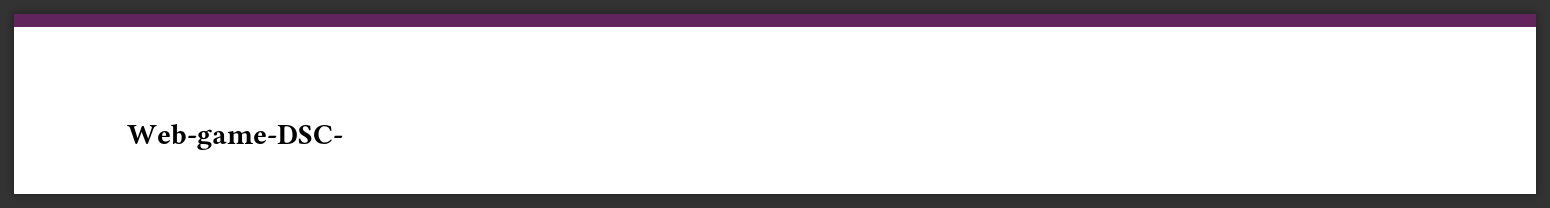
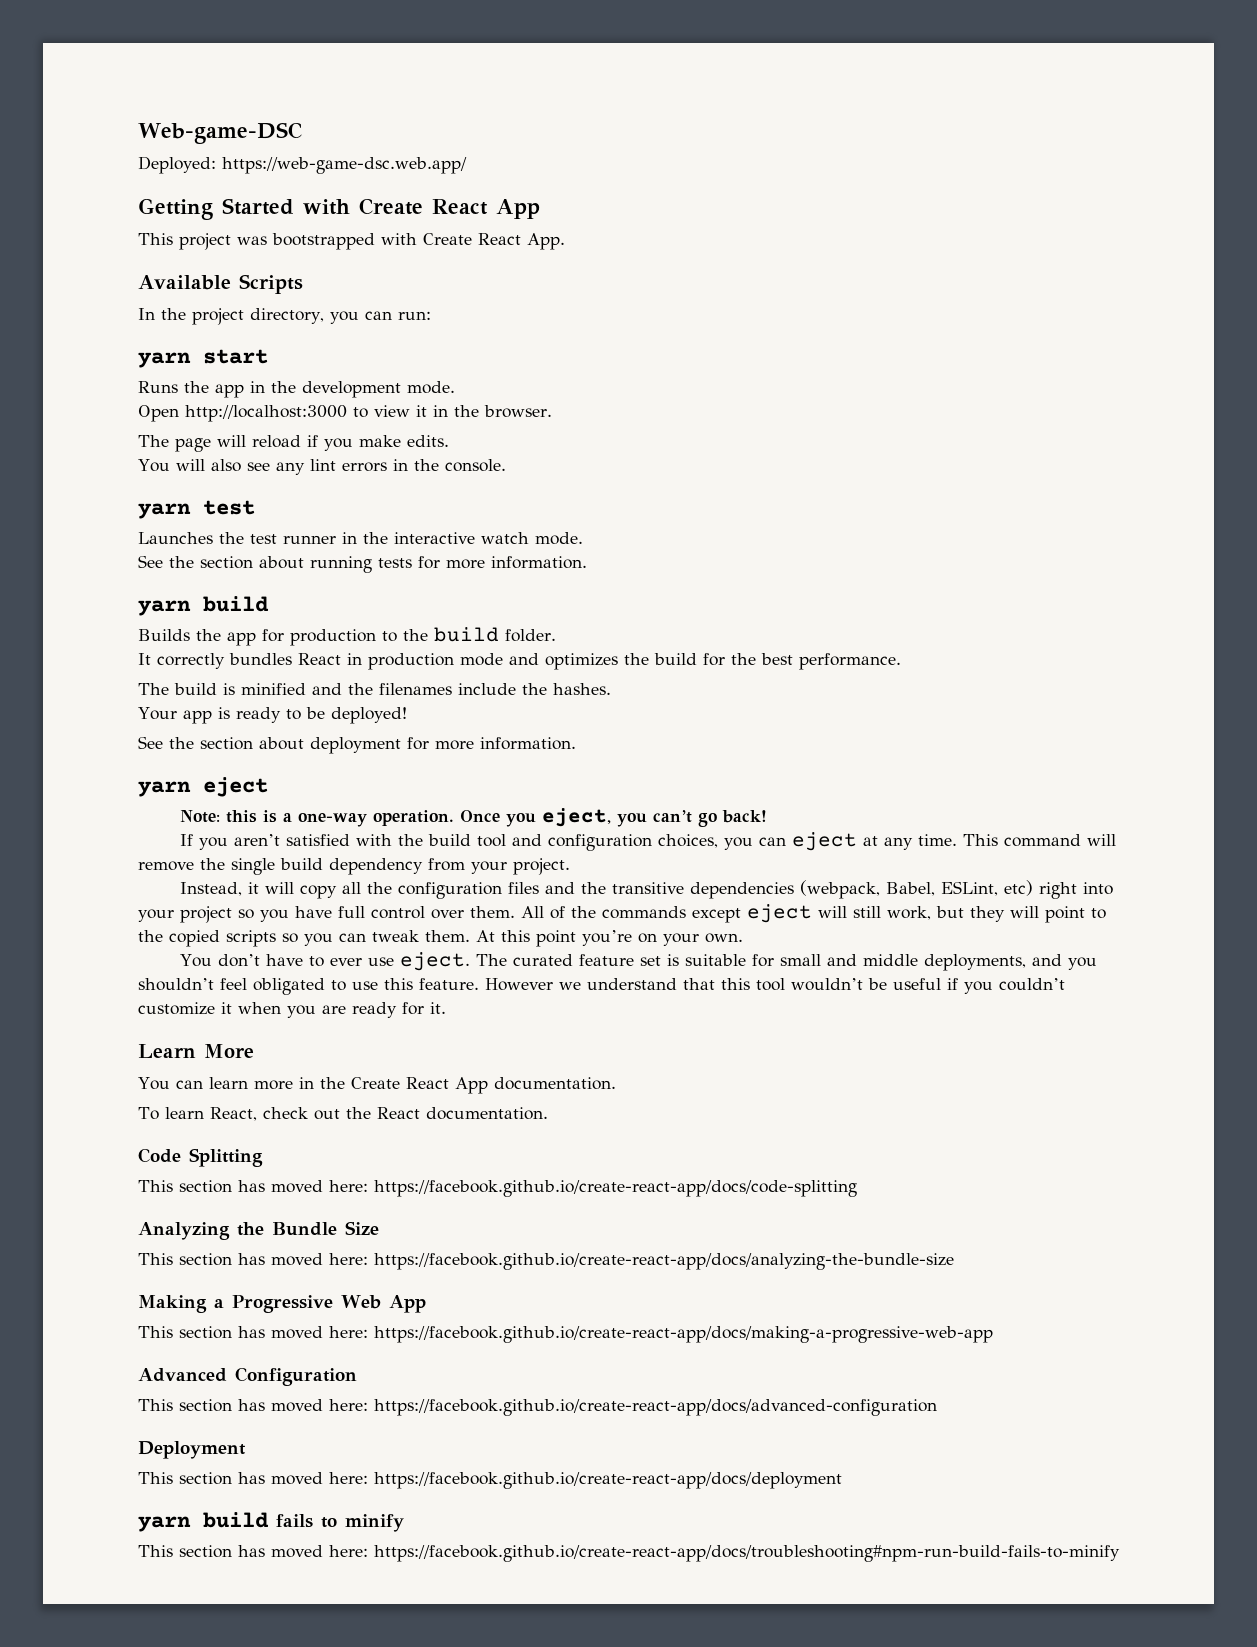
- Web-game-DSC-
+ Web-game-DSC
+ Deployed: https://web-game-dsc.web.app/
+ Getting Started with Create React App
+ This project was bootstrapped with Create React App.
+ Available Scripts
+ In the project directory, you can run:
+ yarn start
+ Runs the app in the development mode.
+ Open http://localhost:3000 to view it in the browser.
+ The page will reload if you make edits.
+ You will also see any lint errors in the console.
+ yarn test
+ Launches the test runner in the interactive watch mode.
+ See the section about running tests for more information.
+ yarn build
+ Builds the app for production to the build folder.
+ It correctly bundles React in production mode and optimizes the build for the best performance.
+ The build is minified and the filenames include the hashes.
+ Your app is ready to be deployed!
+ See the section about deployment for more information.
+ yarn eject
+ Note: this is a one-way operation. Once you eject, you can’t go back!
+ If you aren’t satisfied with the build tool and configuration choices, you can eject at any time. This command will remove the single build dependency from your project.
+ Instead, it will copy all the configuration files and the transitive dependencies (webpack, Babel, ESLint, etc) right into your project so you have full control over them. All of the commands except eject will still work, but they will point to the copied scripts so you can tweak them. At this point you’re on your own.
+ You don’t have to ever use eject. The curated feature set is suitable for small and middle deployments, and you shouldn’t feel obligated to use this feature. However we understand that this tool wouldn’t be useful if you couldn’t customize it when you are ready for it.
+ Learn More
+ You can learn more in the Create React App documentation.
+ To learn React, check out the React documentation.
+ Code Splitting
+ This section has moved here: https://facebook.github.io/create-react-app/docs/code-splitting
+ Analyzing the Bundle Size
+ This section has moved here: https://facebook.github.io/create-react-app/docs/analyzing-the-bundle-size
+ Making a Progressive Web App
+ This section has moved here: https://facebook.github.io/create-react-app/docs/making-a-progressive-web-app
+ Advanced Configuration
+ This section has moved here: https://facebook.github.io/create-react-app/docs/advanced-configuration
+ Deployment
+ This section has moved here: https://facebook.github.io/create-react-app/docs/deployment
+ yarn build fails to minify
+ This section has moved here: https://facebook.github.io/create-react-app/docs/troubleshooting#npm-run-build-fails-to-minify

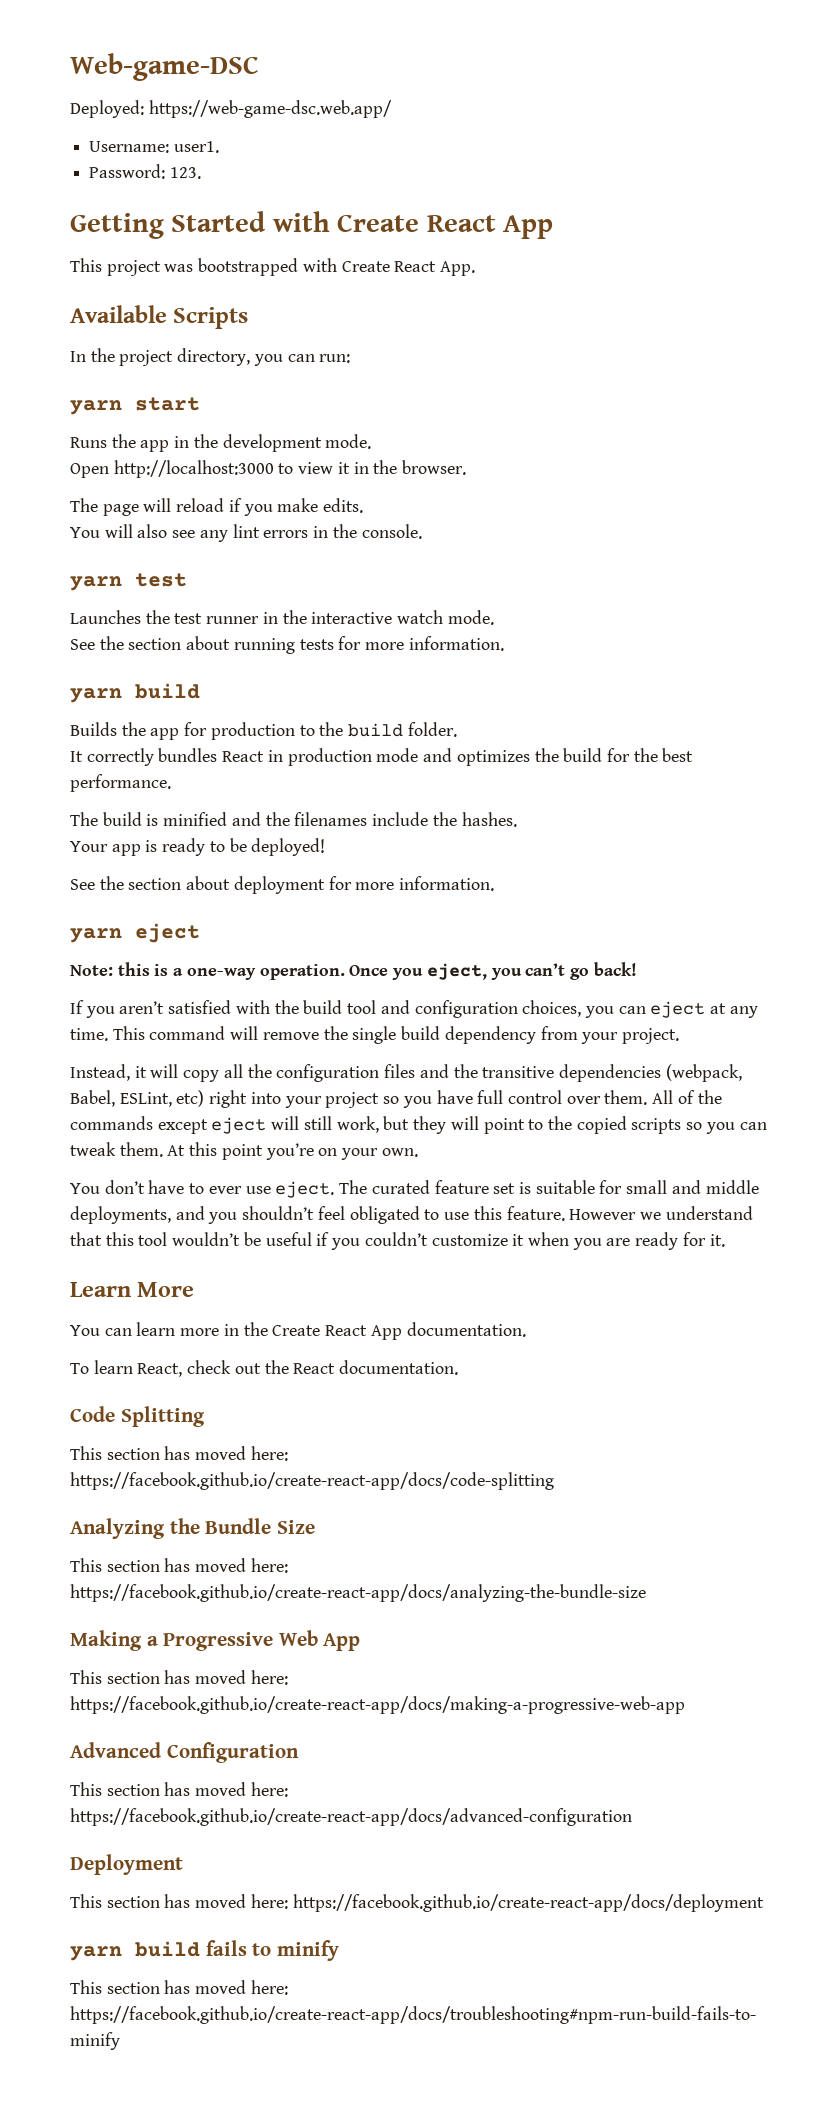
+ Username: user1.
+ Password: 123.

